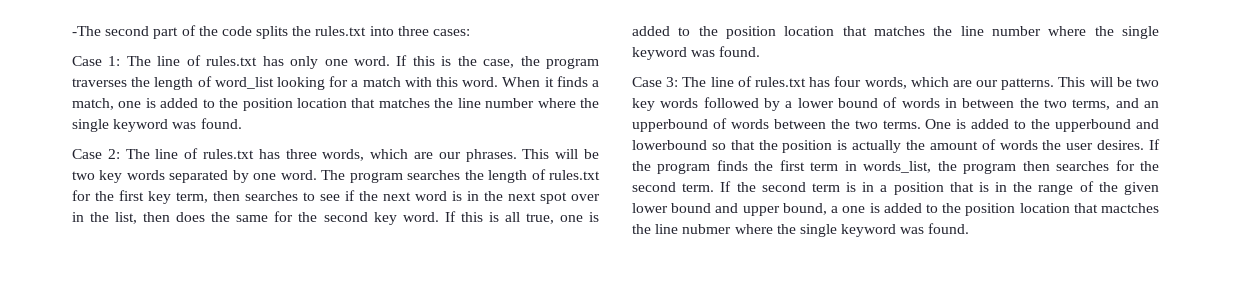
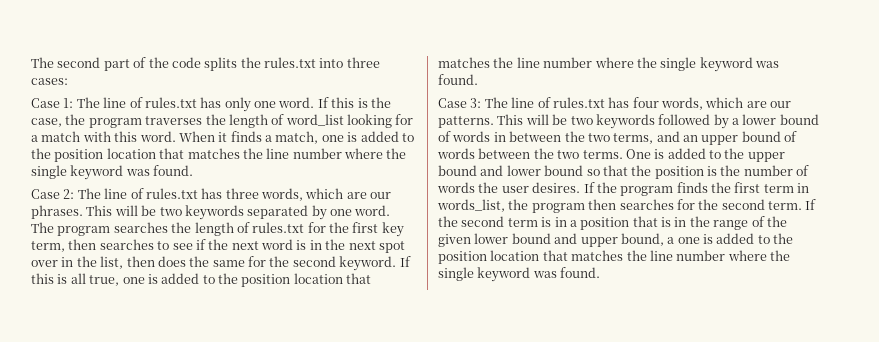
- -The second part of the code splits the rules.txt into three cases:
+ The second part of the code splits the rules.txt into three cases:
- This will be two key words separated by one word.
+ This will be two keywords separated by one word.
- The program searches the length of rules.txt for the first key term, then searches to see if the next word is in the next spot over in the list, then does the same for the second key word.
+ The program searches the length of rules.txt for the first key term, then searches to see if the next word is in the next spot over in the list, then does the same for the second keyword.
- This will be two key words followed by a lower bound of words in between the two terms, and an upperbound of words between the two terms.
+ This will be two keywords followed by a lower bound of words in between the two terms, and an upper bound of words between the two terms.
- One is added to the upperbound and lowerbound so that the position is actually the amount of words the user desires.
+ One is added to the upper bound and lower bound so that the position is the number of words the user desires.
- If the second term is in a position that is in the range of the given lower bound and upper bound, a one is added to the position location that mactches the line nubmer where the single keyword was found.
+ If the second term is in a position that is in the range of the given lower bound and upper bound, a one is added to the position location that matches the line number where the single keyword was found.

